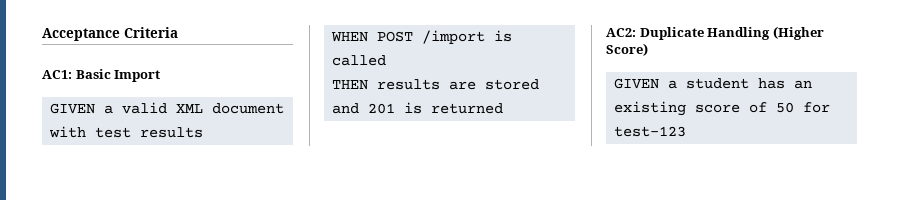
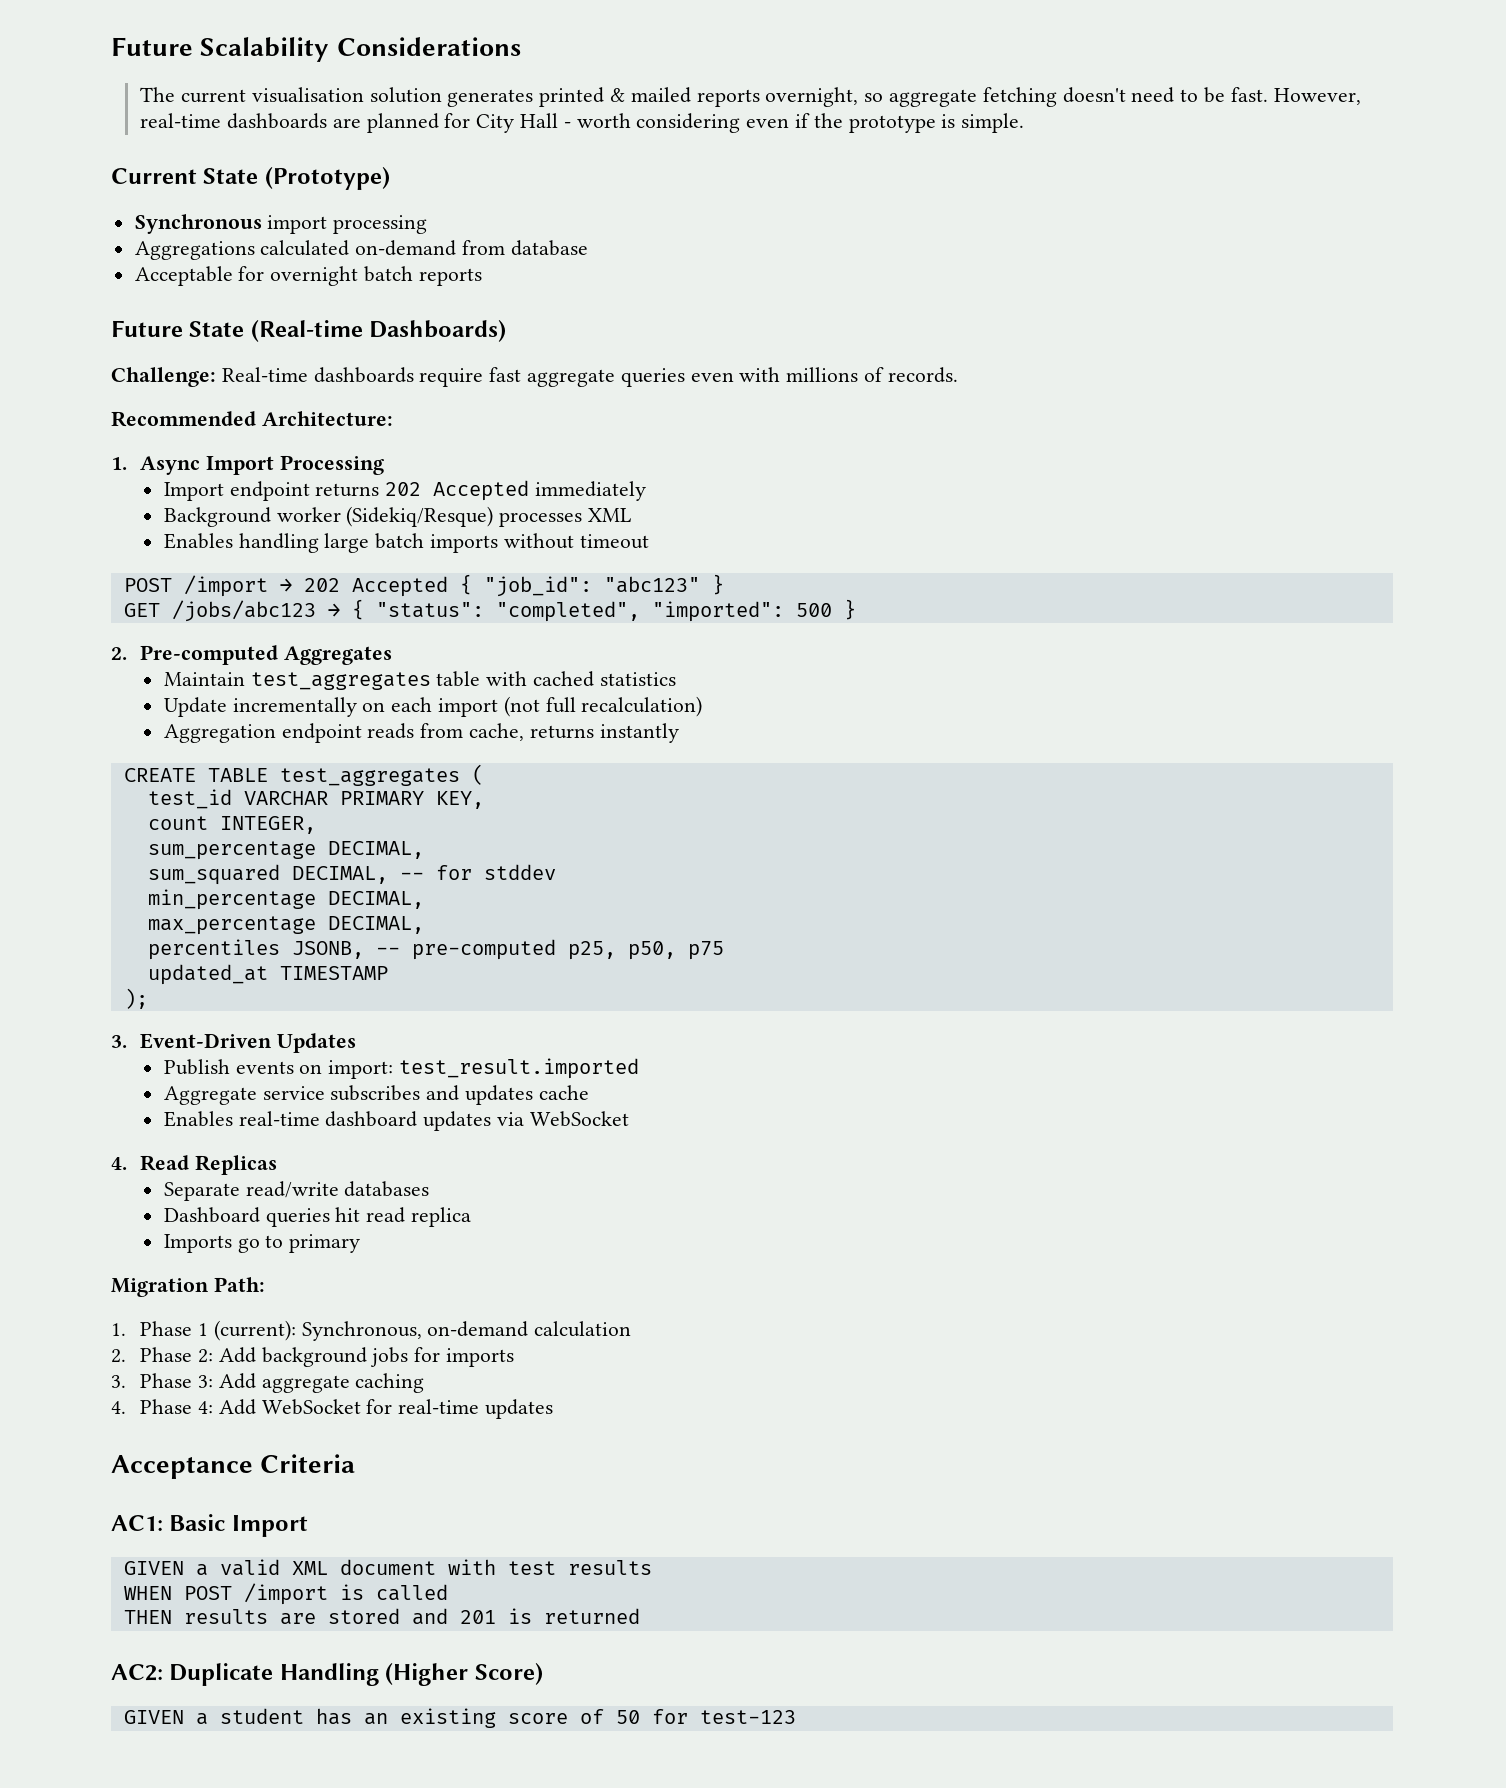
+ Future Scalability Considerations
+ The current visualisation solution generates printed & mailed reports overnight, so aggregate fetching doesn't need to be fast. However, real-time dashboards are planned for City Hall - worth considering even if the prototype is simple.
+ Current State (Prototype)
+ Synchronous import processing
+ Aggregations calculated on-demand from database
+ Acceptable for overnight batch reports
+ Future State (Real-time Dashboards)
+ Challenge: Real-time dashboards require fast aggregate queries even with millions of records.
+ Recommended Architecture:
+ 1. Async Import Processing
+ Import endpoint returns 202 Accepted immediately
+ Background worker (Sidekiq/Resque) processes XML
+ Enables handling large batch imports without timeout
+ POST /import → 202 Accepted { "job_id": "abc123" }
+ GET /jobs/abc123 → { "status": "completed", "imported": 500 }
+ 2. Pre-computed Aggregates
+ Maintain test_aggregates table with cached statistics
+ Update incrementally on each import (not full recalculation)
+ Aggregation endpoint reads from cache, returns instantly
+ CREATE TABLE test_aggregates (
+ test_id VARCHAR PRIMARY KEY,
+ count INTEGER,
+ sum_percentage DECIMAL,
+ sum_squared DECIMAL, -- for stddev
+ min_percentage DECIMAL,
+ max_percentage DECIMAL,
+ percentiles JSONB, -- pre-computed p25, p50, p75
+ updated_at TIMESTAMP
+ );
+ 3. Event-Driven Updates
+ Publish events on import: test_result.imported
+ Aggregate service subscribes and updates cache
+ Enables real-time dashboard updates via WebSocket
+ 4. Read Replicas
+ Separate read/write databases
+ Dashboard queries hit read replica
+ Imports go to primary
+ Migration Path:
+ 1. Phase 1 (current): Synchronous, on-demand calculation
+ 2. Phase 2: Add background jobs for imports
+ 3. Phase 3: Add aggregate caching
+ 4. Phase 4: Add WebSocket for real-time updates

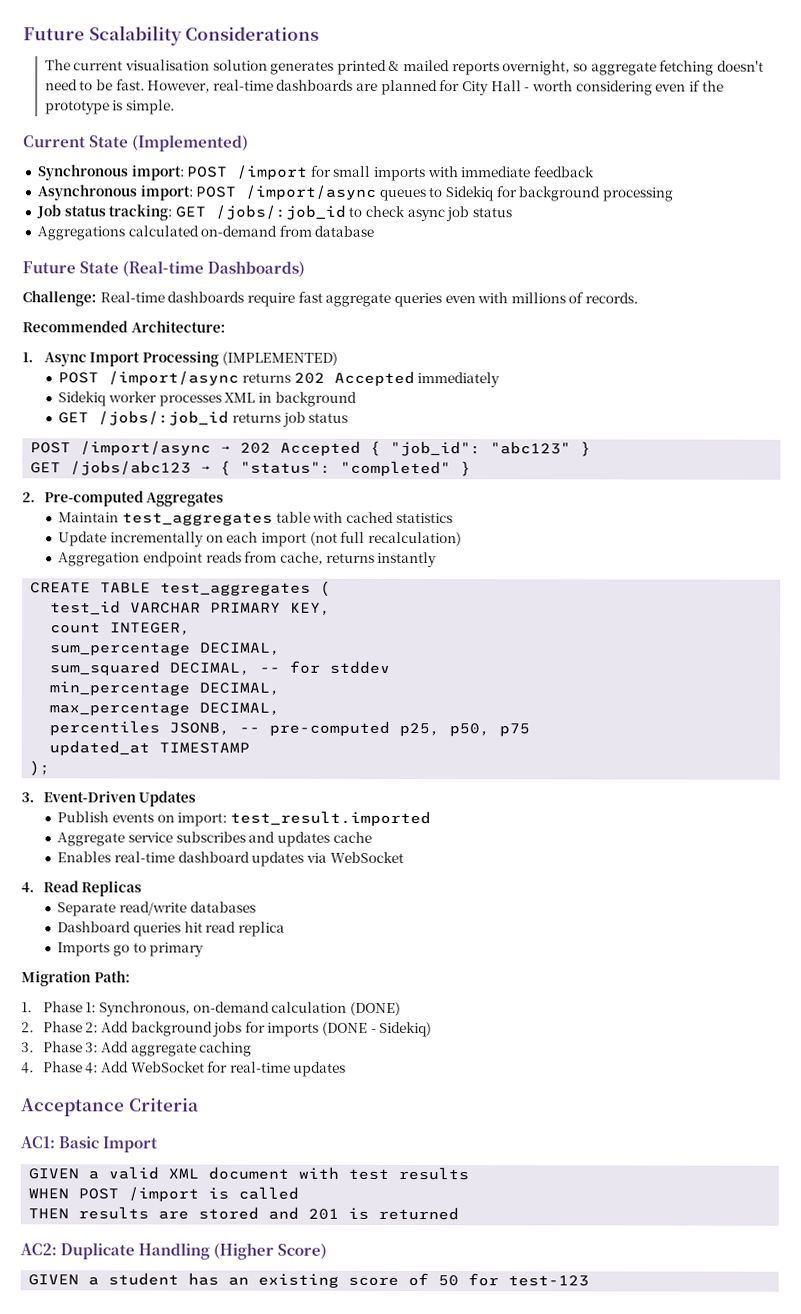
- Current State (Prototype)
+ Current State (Implemented)
- Synchronous import processing
+ Synchronous import: POST /import for small imports with immediate feedback
+ Asynchronous import: POST /import/async queues to Sidekiq for background processing
+ Job status tracking: GET /jobs/:job_id to check async job status
- Acceptable for overnight batch reports
- 1. Async Import Processing
- Import endpoint returns 202 Accepted immediately
+ 1. Async Import Processing (IMPLEMENTED)
+ POST /import/async returns 202 Accepted immediately
- Background worker (Sidekiq/Resque) processes XML
- Enables handling large batch imports without timeout
- POST /import → 202 Accepted { "job_id": "abc123" }
+ Sidekiq worker processes XML in background
+ GET /jobs/:job_id returns job status
+ POST /import/async → 202 Accepted { "job_id": "abc123" }
- GET /jobs/abc123 → { "status": "completed", "imported": 500 }
+ GET /jobs/abc123 → { "status": "completed" }
- 1. Phase 1 (current): Synchronous, on-demand calculation
+ 1. Phase 1: Synchronous, on-demand calculation (DONE)
- 2. Phase 2: Add background jobs for imports
+ 2. Phase 2: Add background jobs for imports (DONE - Sidekiq)

